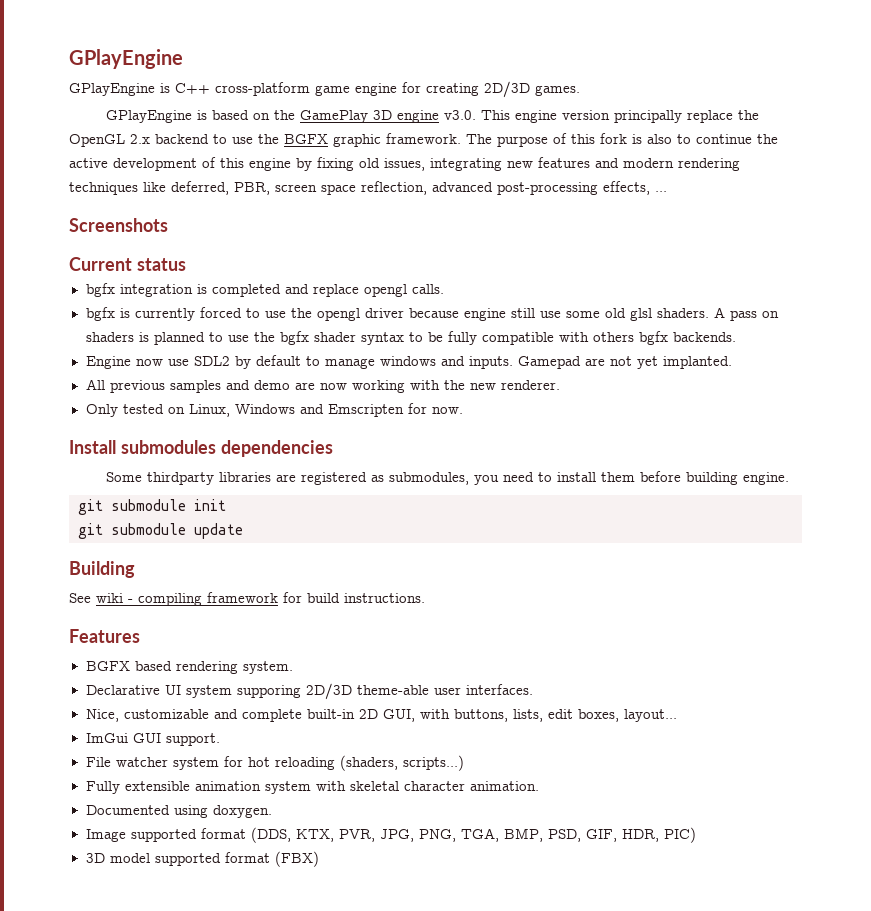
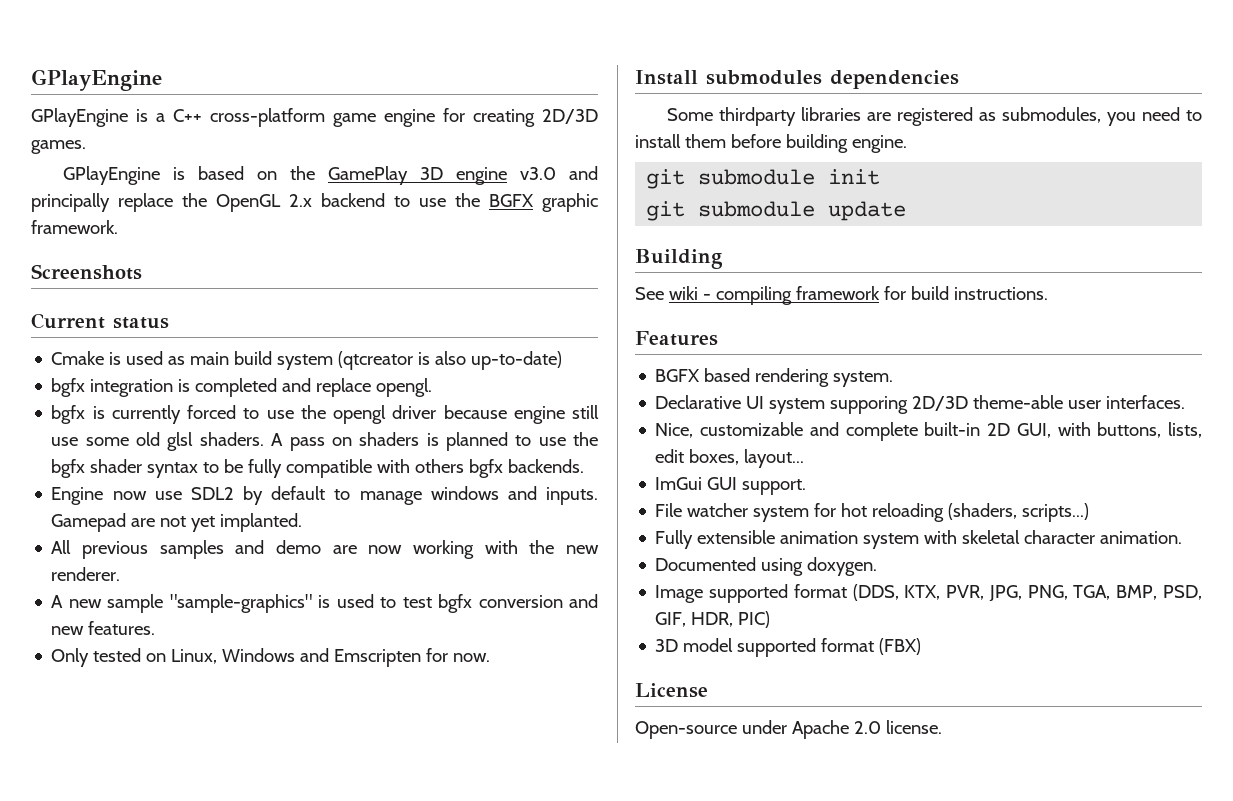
- GPlayEngine is C++ cross-platform game engine for creating 2D/3D games.
+ GPlayEngine is a C++ cross-platform game engine for creating 2D/3D games.
- GPlayEngine is based on the GamePlay 3D engine v3.0. This engine version principally replace the OpenGL 2.x backend to use the BGFX graphic framework. The purpose of this fork is also to continue the active development of this engine by fixing old issues, integrating new features and modern rendering techniques like deferred, PBR, screen space reflection, advanced post-processing effects, ...
+ GPlayEngine is based on the GamePlay 3D engine v3.0 and principally replace the OpenGL 2.x backend to use the BGFX graphic framework.
  Screenshots
  Current status
+ Cmake is used as main build system (qtcreator is also up-to-date)
- bgfx integration is completed and replace opengl calls.
+ bgfx integration is completed and replace opengl.
+ A new sample "sample-graphics" is used to test bgfx conversion and new features.
+ License
+ Open-source under Apache 2.0 license.

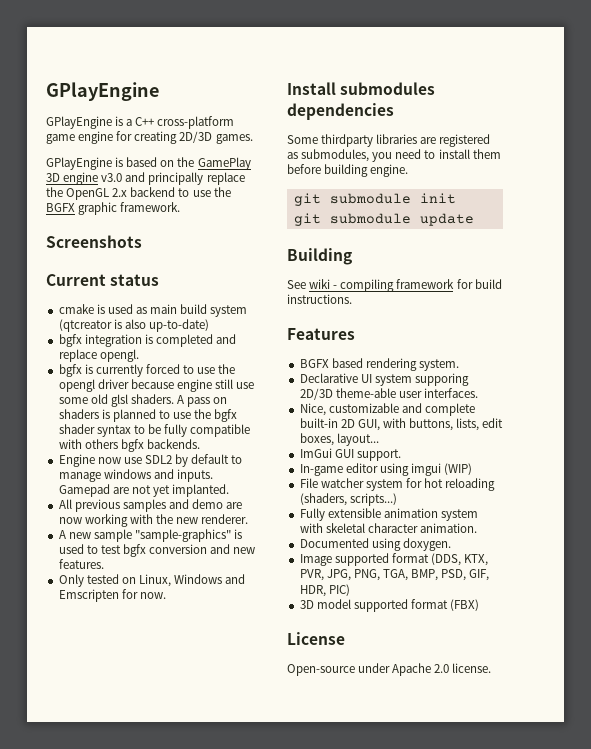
- Cmake is used as main build system (qtcreator is also up-to-date)
+ cmake is used as main build system (qtcreator is also up-to-date)
+ In-game editor using imgui (WIP)

